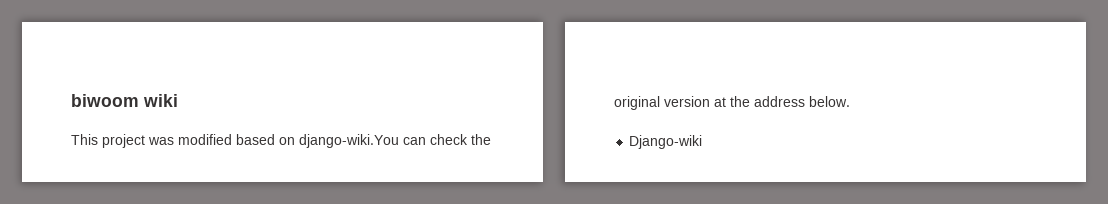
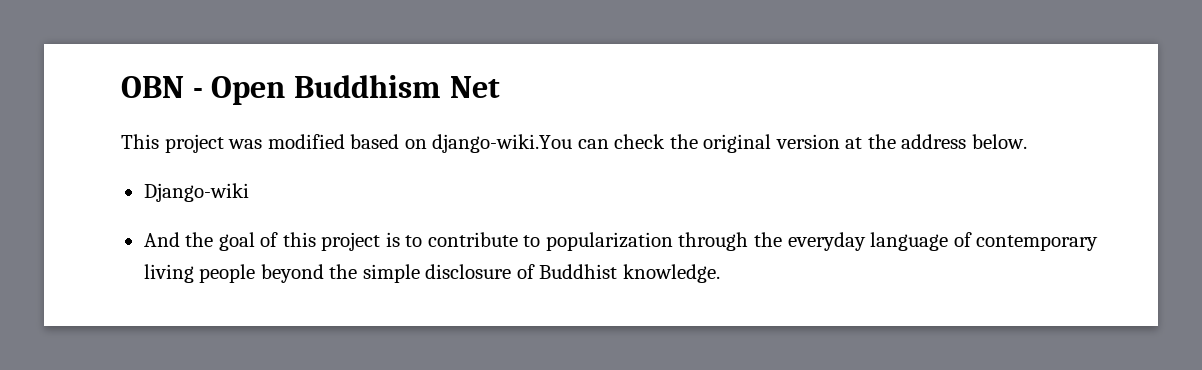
- biwoom wiki
+ OBN - Open Buddhism Net
+ And the goal of this project is to contribute to popularization through the everyday language of contemporary living people beyond the simple disclosure of Buddhist knowledge.

